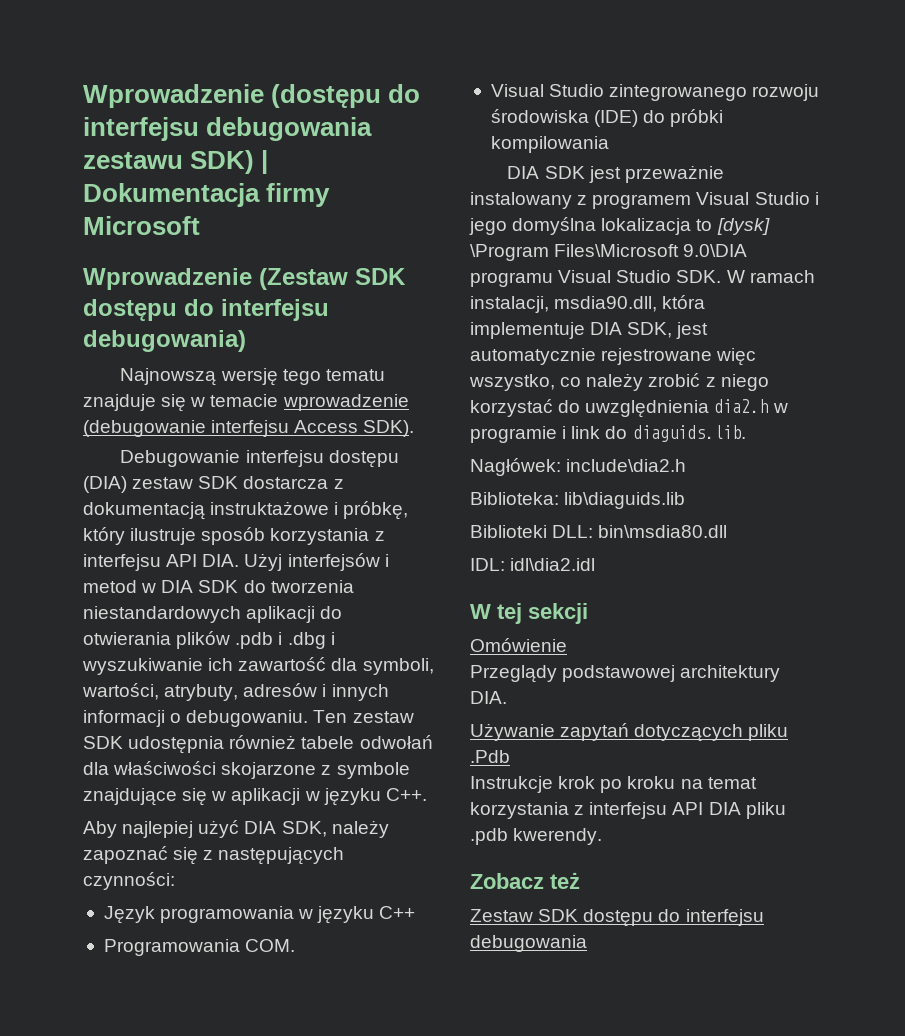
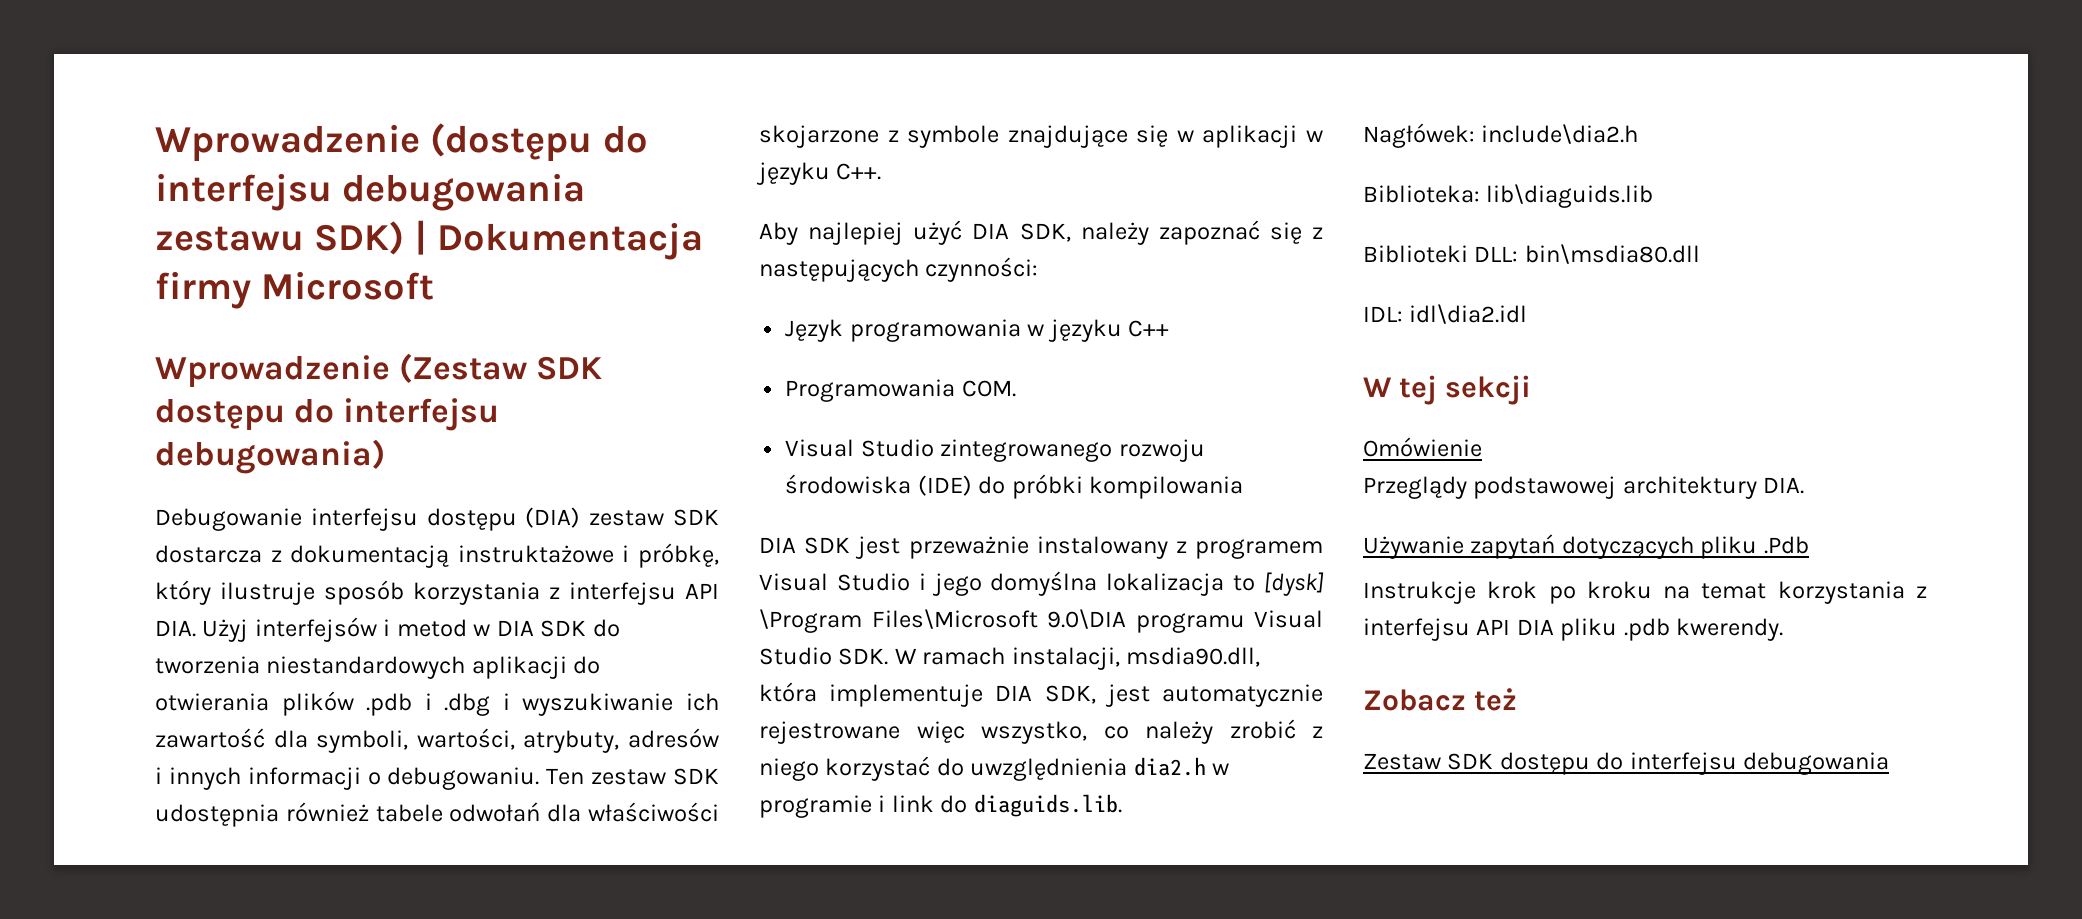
- Najnowszą wersję tego tematu znajduje się w temacie wprowadzenie (debugowanie interfejsu Access SDK).

